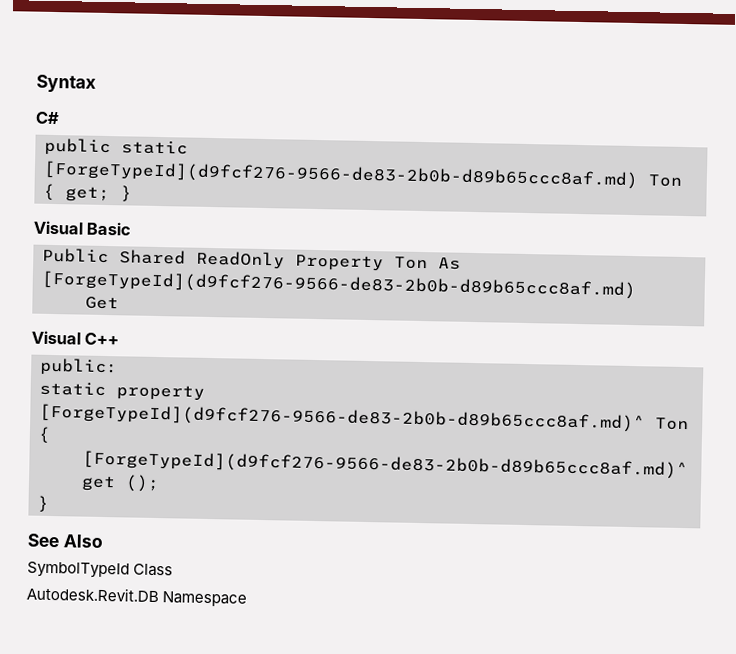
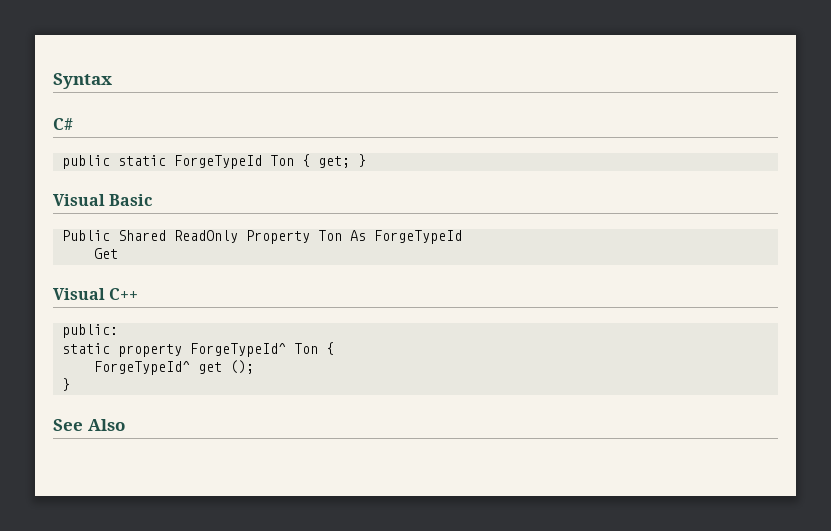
- public static [ForgeTypeId](d9fcf276-9566-de83-2b0b-d89b65ccc8af.md) Ton { get; }
+ public static ForgeTypeId Ton { get; }
- Public Shared ReadOnly Property Ton As [ForgeTypeId](d9fcf276-9566-de83-2b0b-d89b65ccc8af.md)
+ Public Shared ReadOnly Property Ton As ForgeTypeId
- static property [ForgeTypeId](d9fcf276-9566-de83-2b0b-d89b65ccc8af.md)^ Ton {
+ static property ForgeTypeId^ Ton {
- [ForgeTypeId](d9fcf276-9566-de83-2b0b-d89b65ccc8af.md)^ get ();
+ ForgeTypeId^ get ();
- SymbolTypeId Class
- Autodesk.Revit.DB Namespace

